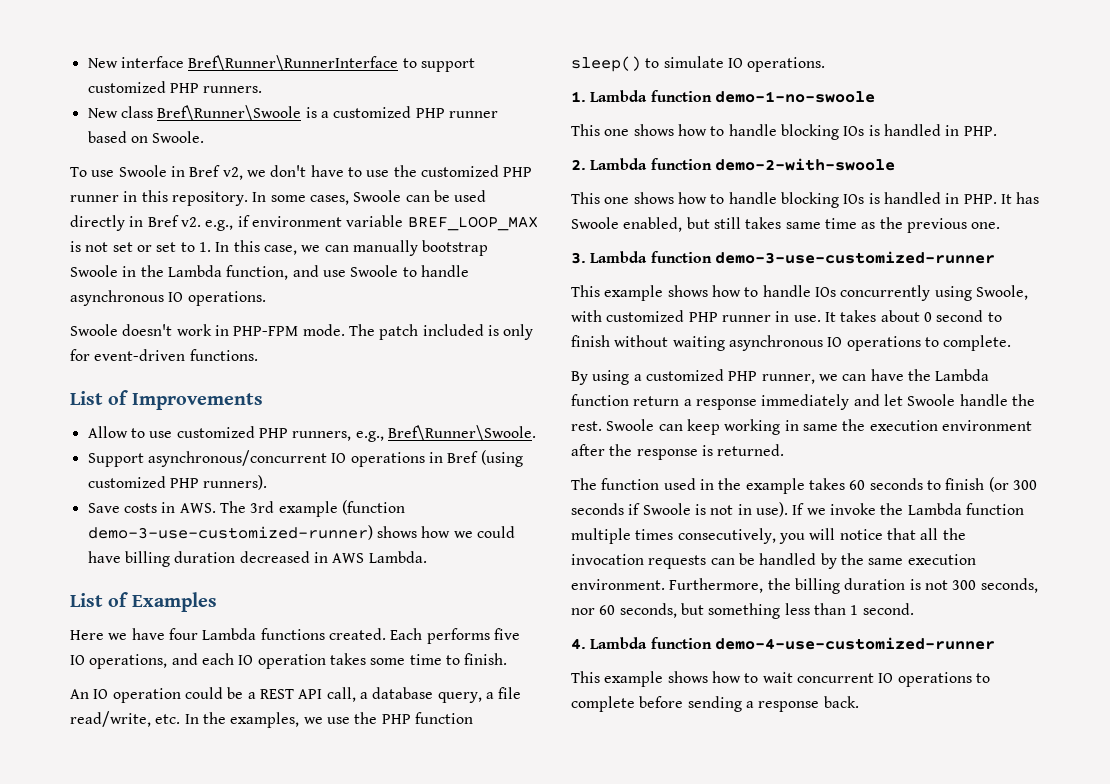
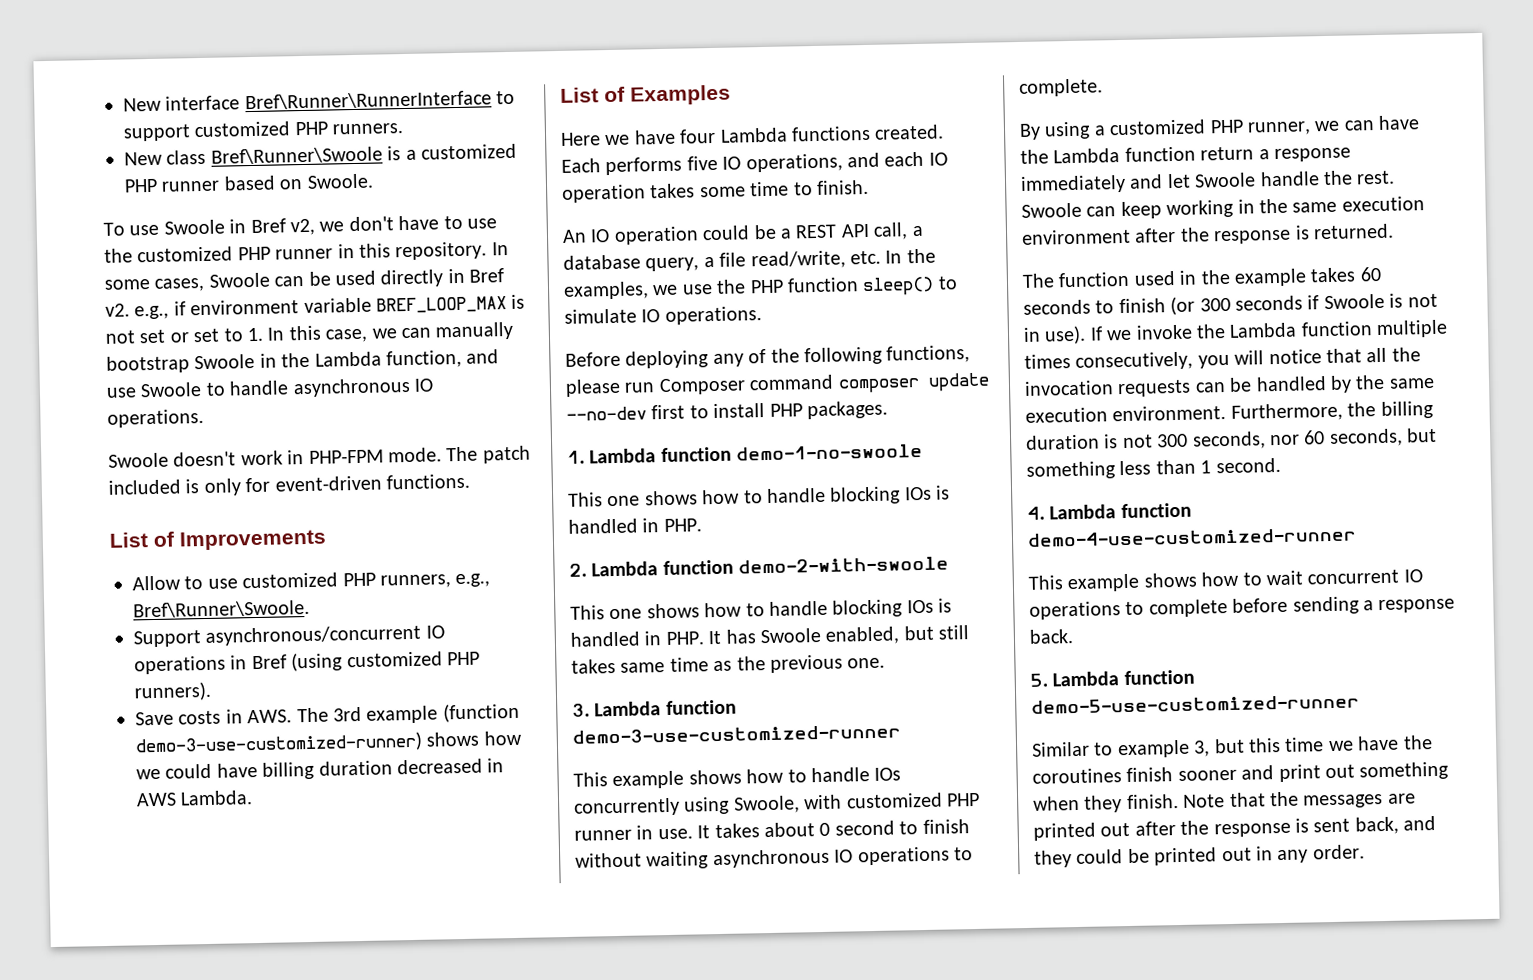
+ Before deploying any of the following functions, please run Composer command composer update --no-dev first to install PHP packages.
- Swoole can keep working in same the execution environment after the response is returned.
+ Swoole can keep working in the same execution environment after the response is returned.
+ 5. Lambda function demo-5-use-customized-runner
+ Similar to example 3, but this time we have the coroutines finish sooner and print out something when they finish. Note that the messages are printed out after the response is sent back, and they could be printed out in any order.

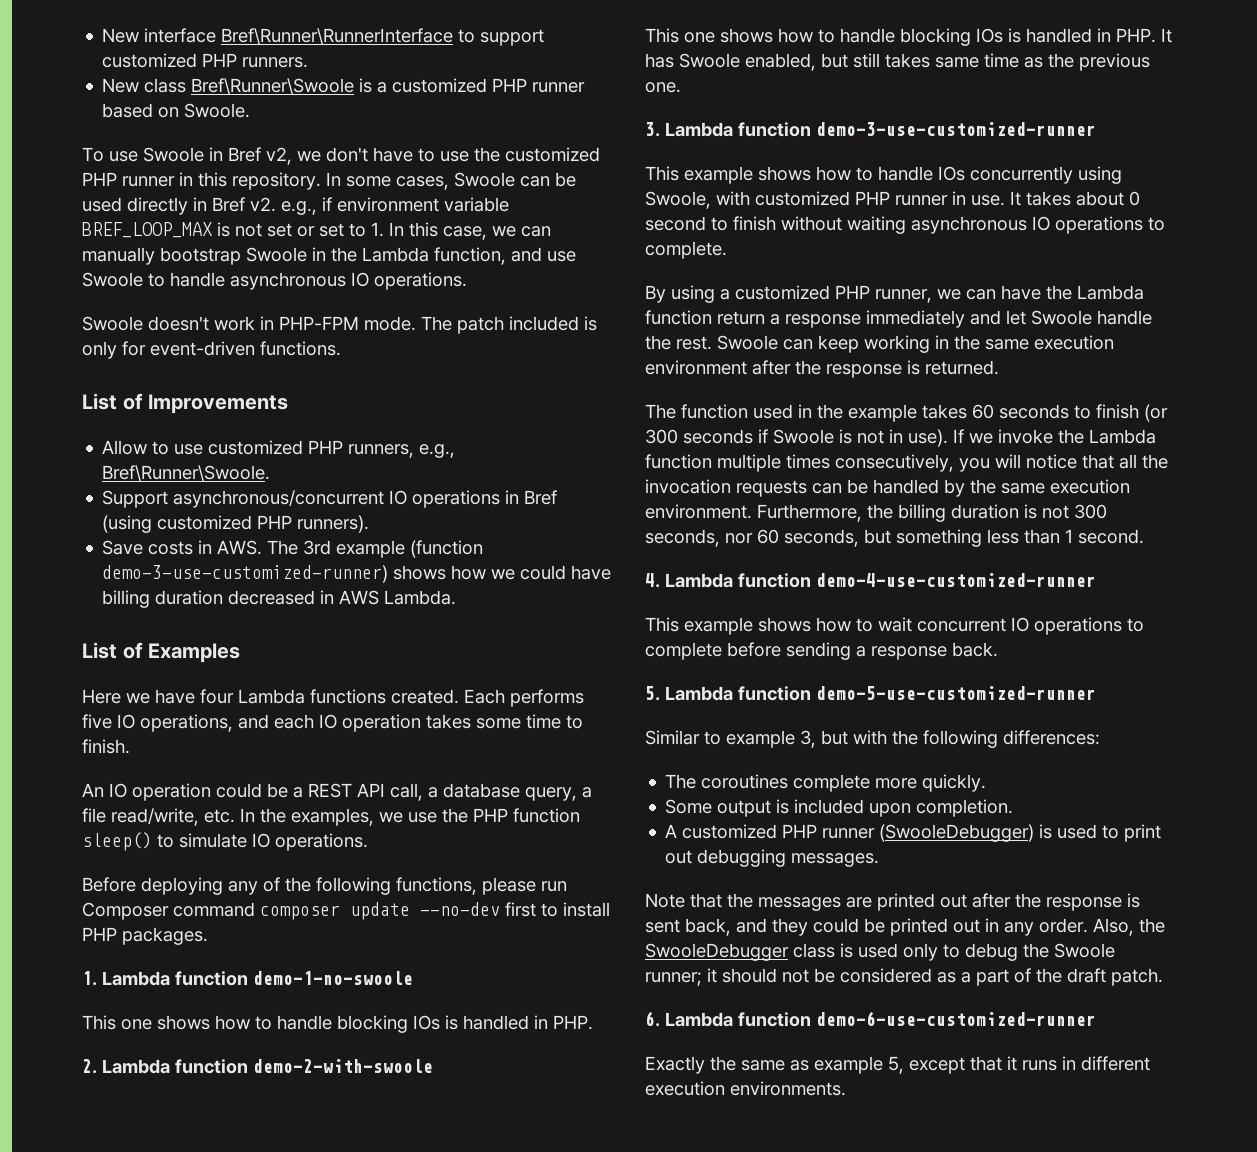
- Similar to example 3, but this time we have the coroutines finish sooner and print out something when they finish. Note that the messages are printed out after the response is sent back, and they could be printed out in any order.
+ Similar to example 3, but with the following differences:
+ The coroutines complete more quickly.
+ Some output is included upon completion.
+ A customized PHP runner (SwooleDebugger) is used to print out debugging messages.
+ Note that the messages are printed out after the response is sent back, and they could be printed out in any order.
+ Also, the SwooleDebugger class is used only to debug the Swoole runner; it should not be considered as a part of the draft patch.
+ 6. Lambda function demo-6-use-customized-runner
+ Exactly the same as example 5, except that it runs in different execution environments.

